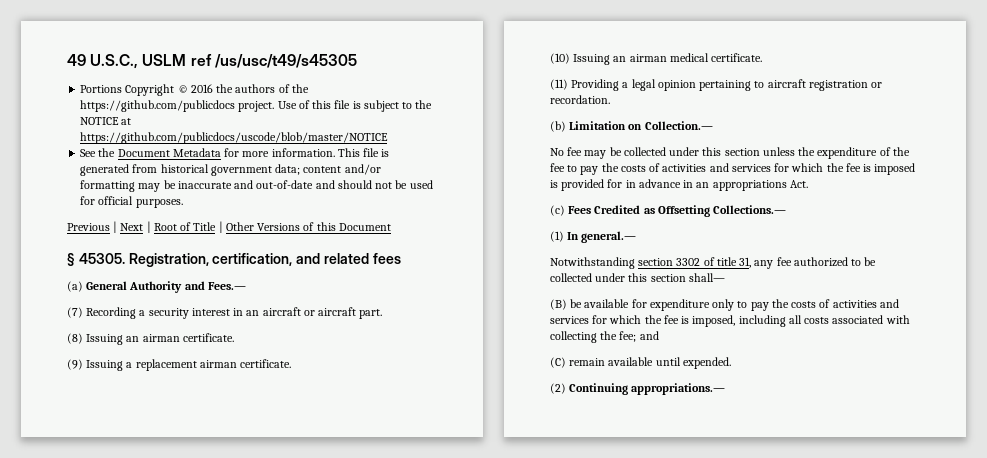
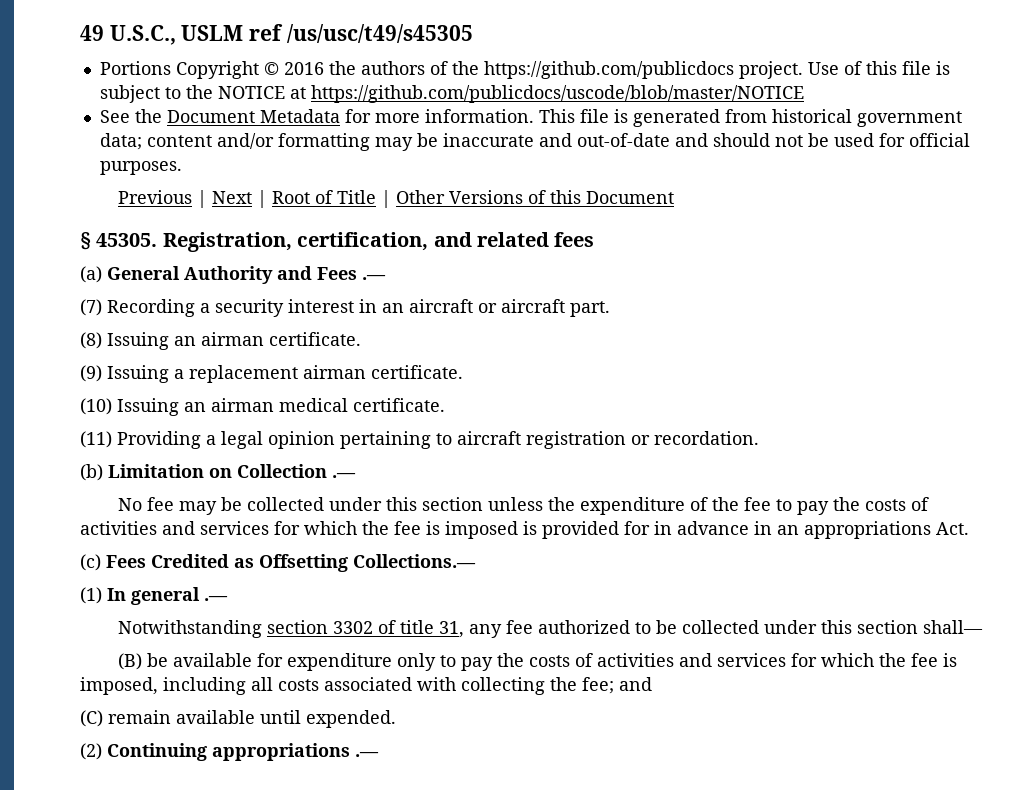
- (a) General Authority and Fees.—
+ (a) General Authority and Fees .—
- (b) Limitation on Collection.—
+ (b) Limitation on Collection .—
- (1) In general.—
+ (1) In general .—
- (2) Continuing appropriations.—
+ (2) Continuing appropriations .—

